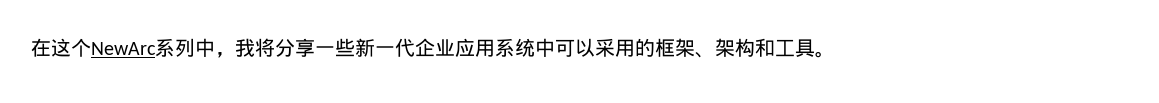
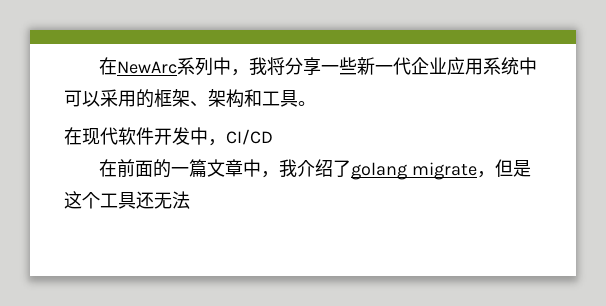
- 在这个NewArc系列中，我将分享一些新一代企业应用系统中可以采用的框架、架构和工具。
+ 在NewArc系列中，我将分享一些新一代企业应用系统中可以采用的框架、架构和工具。
+ 在现代软件开发中，CI/CD
+ 在前面的一篇文章中，我介绍了golang migrate，但是这个工具还无法

